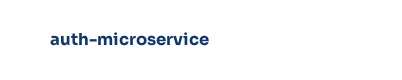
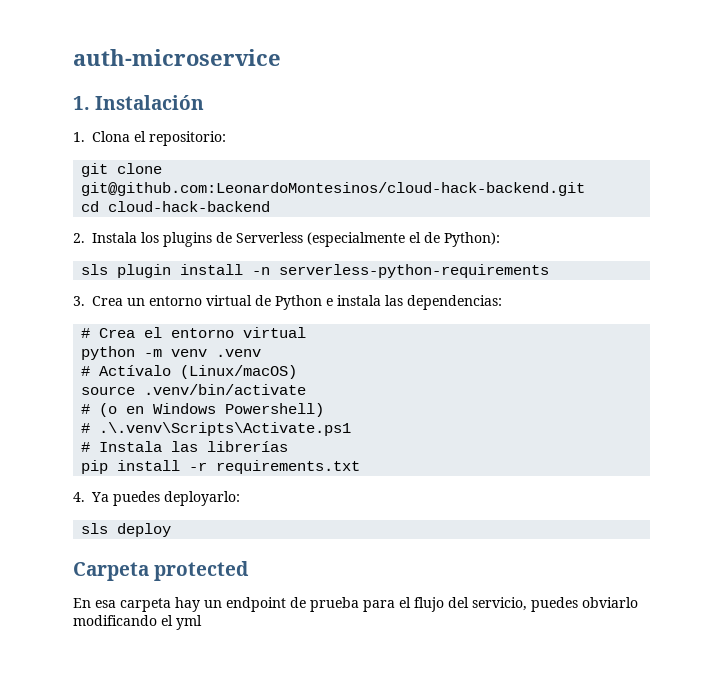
+ 1. Instalación
+ 1. Clona el repositorio:
+ git clone git@github.com:LeonardoMontesinos/cloud-hack-backend.git
+ cd cloud-hack-backend
+ 2. Instala los plugins de Serverless (especialmente el de Python):
+ sls plugin install -n serverless-python-requirements
+ 3. Crea un entorno virtual de Python e instala las dependencias:
+ # Crea el entorno virtual
+ python -m venv .venv
+ # Actívalo (Linux/macOS)
+ source .venv/bin/activate
+ # (o en Windows Powershell)
+ # .\.venv\Scripts\Activate.ps1
+ # Instala las librerías
+ pip install -r requirements.txt
+ 4. Ya puedes deployarlo:
+ sls deploy
+ Carpeta protected
+ En esa carpeta hay un endpoint de prueba para el flujo del servicio, puedes obviarlo modificando el yml

